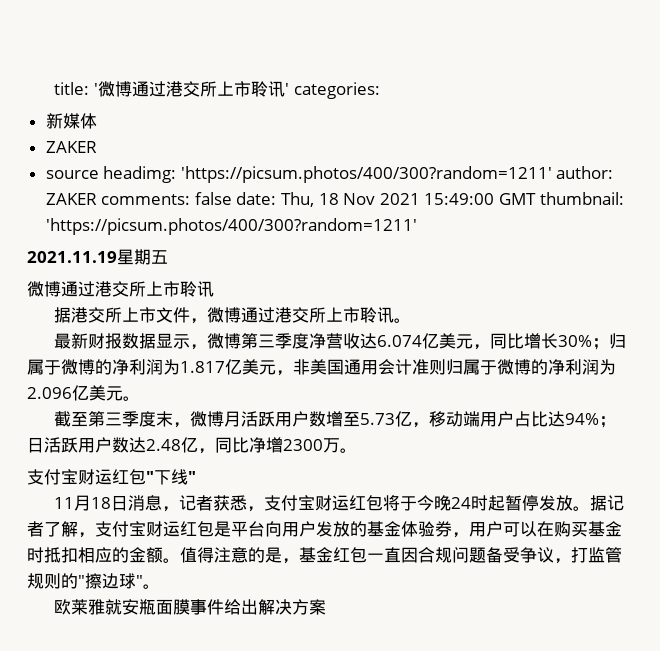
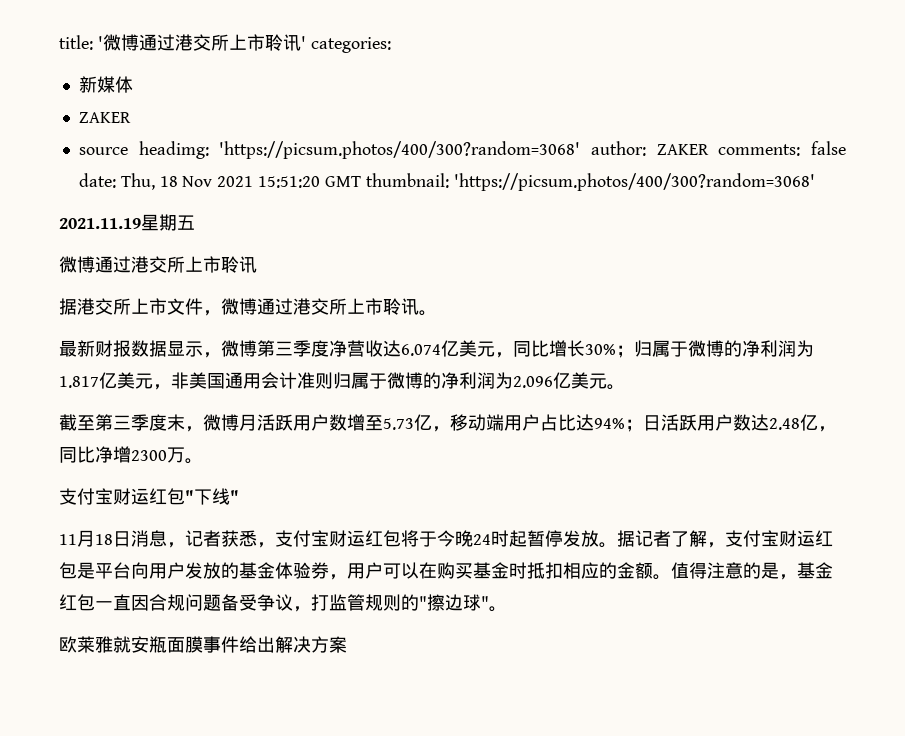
- source headimg: 'https://picsum.photos/400/300?random=1211' author: ZAKER comments: false date: Thu, 18 Nov 2021 15:49:00 GMT thumbnail: 'https://picsum.photos/400/300?random=1211'
+ source headimg: 'https://picsum.photos/400/300?random=3068' author: ZAKER comments: false date: Thu, 18 Nov 2021 15:51:20 GMT thumbnail: 'https://picsum.photos/400/300?random=3068'

